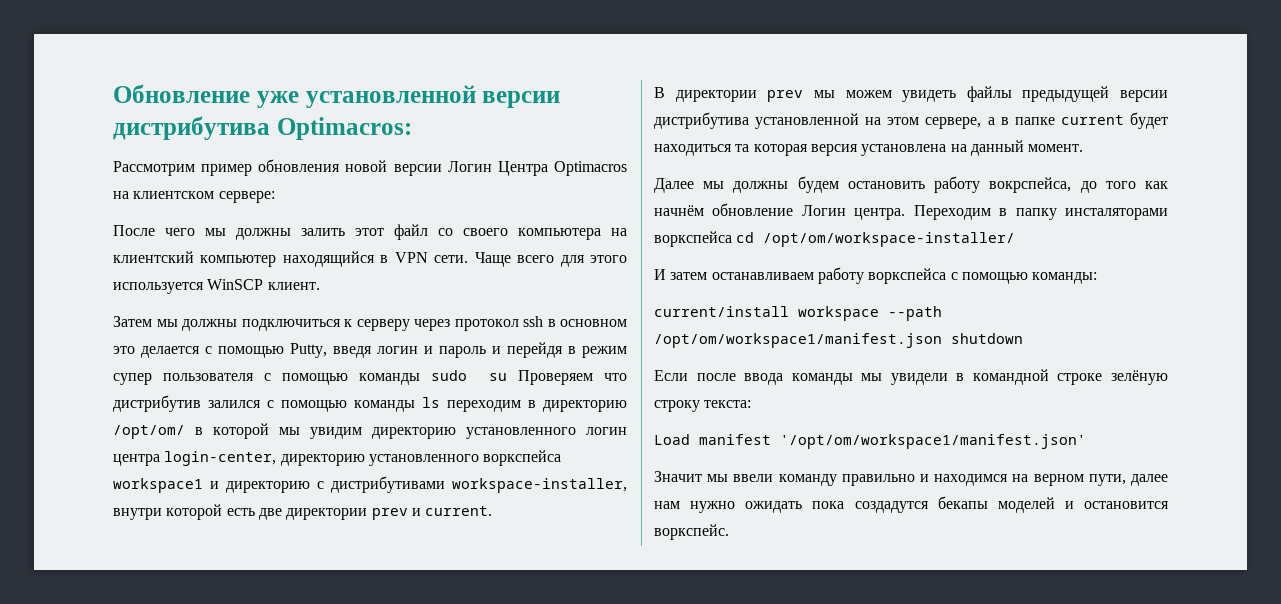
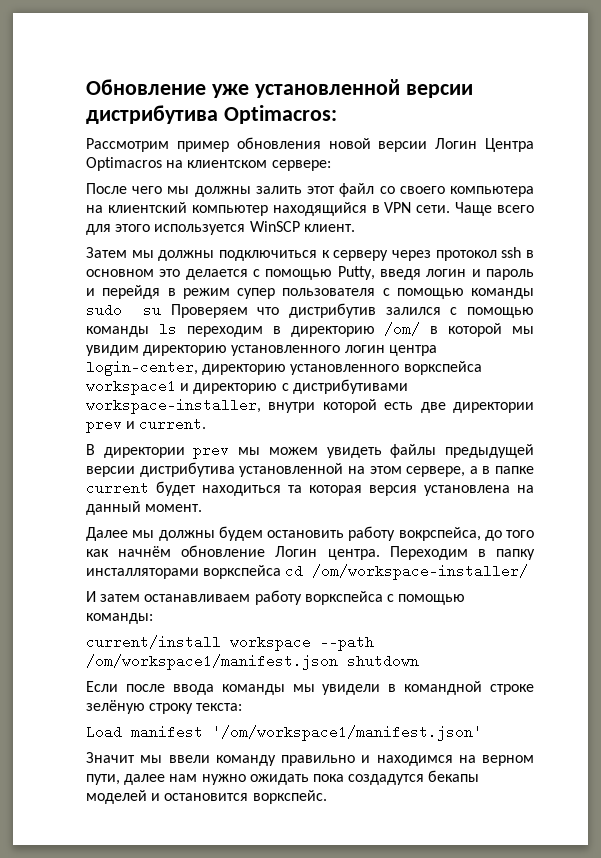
- Затем мы должны подключиться к серверу через протокол ssh в основном это делается с помощью Putty, введя логин и пароль и перейдя в режим супер пользователя с помощью команды sudo su Проверяем что дистрибутив залился с помощью команды ls переходим в директорию /opt/om/ в которой мы увидим директорию установленного логин центра login-center, директорию установленного воркспейса workspace1 и директорию с дистрибутивами workspace-installer, внутри которой есть две директории prev и current.
+ Затем мы должны подключиться к серверу через протокол ssh в основном это делается с помощью Putty, введя логин и пароль и перейдя в режим супер пользователя с помощью команды sudo su Проверяем что дистрибутив залился с помощью команды ls переходим в директорию /om/ в которой мы увидим директорию установленного логин центра login-center, директорию установленного воркспейса workspace1 и директорию с дистрибутивами workspace-installer, внутри которой есть две директории prev и current.
- Переходим в папку инсталяторами воркспейса cd /opt/om/workspace-installer/
+ Переходим в папку инсталляторами воркспейса cd /om/workspace-installer/
- current/install workspace --path /opt/om/workspace1/manifest.json shutdown
+ current/install workspace --path /om/workspace1/manifest.json shutdown
- Load manifest '/opt/om/workspace1/manifest.json'
+ Load manifest '/om/workspace1/manifest.json'

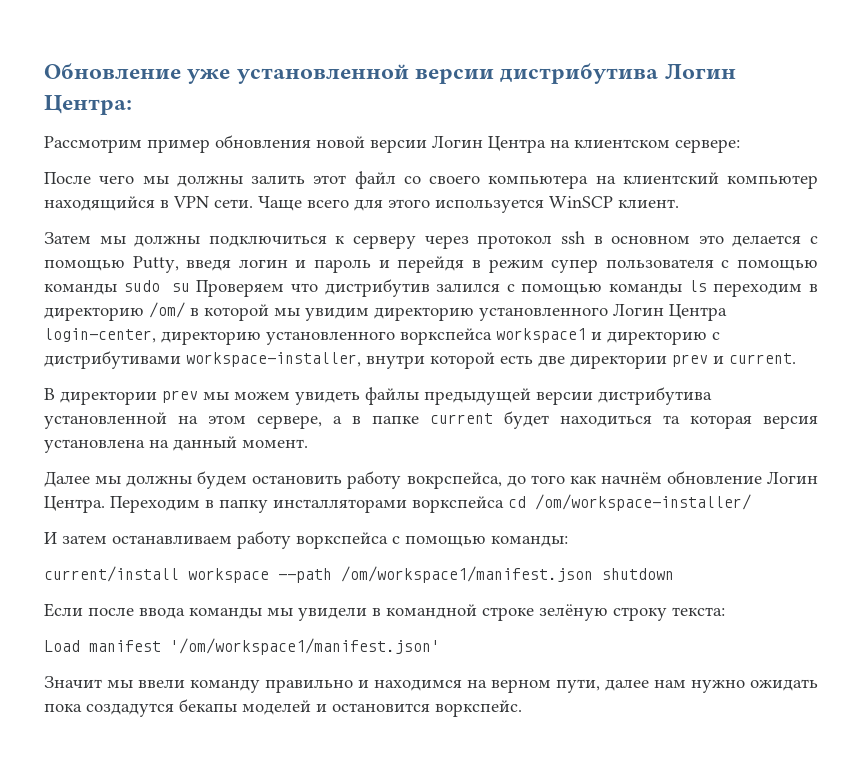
- Обновление уже установленной версии дистрибутива Optimacros:
+ Обновление уже установленной версии дистрибутива Логин Центра:
- Рассмотрим пример обновления новой версии Логин Центра Optimacros на клиентском сервере:
+ Рассмотрим пример обновления новой версии Логин Центра на клиентском сервере:
- Затем мы должны подключиться к серверу через протокол ssh в основном это делается с помощью Putty, введя логин и пароль и перейдя в режим супер пользователя с помощью команды sudo su Проверяем что дистрибутив залился с помощью команды ls переходим в директорию /om/ в которой мы увидим директорию установленного логин центра login-center, директорию установленного воркспейса workspace1 и директорию с дистрибутивами workspace-installer, внутри которой есть две директории prev и current.
+ Затем мы должны подключиться к серверу через протокол ssh в основном это делается с помощью Putty, введя логин и пароль и перейдя в режим супер пользователя с помощью команды sudo su Проверяем что дистрибутив залился с помощью команды ls переходим в директорию /om/ в которой мы увидим директорию установленного Логин Центра login-center, директорию установленного воркспейса workspace1 и директорию с дистрибутивами workspace-installer, внутри которой есть две директории prev и current.
- Далее мы должны будем остановить работу вокрспейса, до того как начнём обновление Логин центра.
+ Далее мы должны будем остановить работу вокрспейса, до того как начнём обновление Логин Центра.

